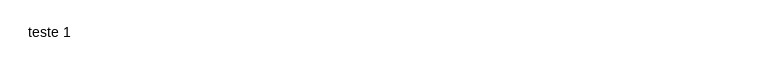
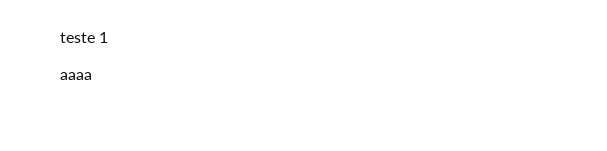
+ aaaa

